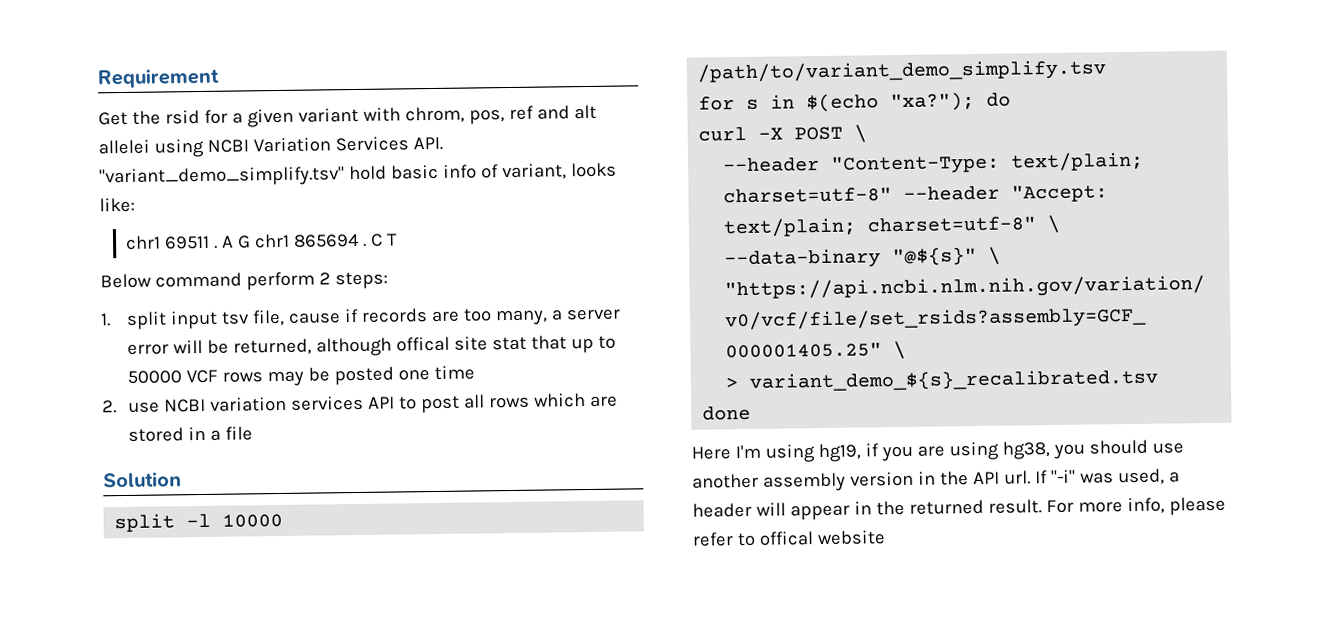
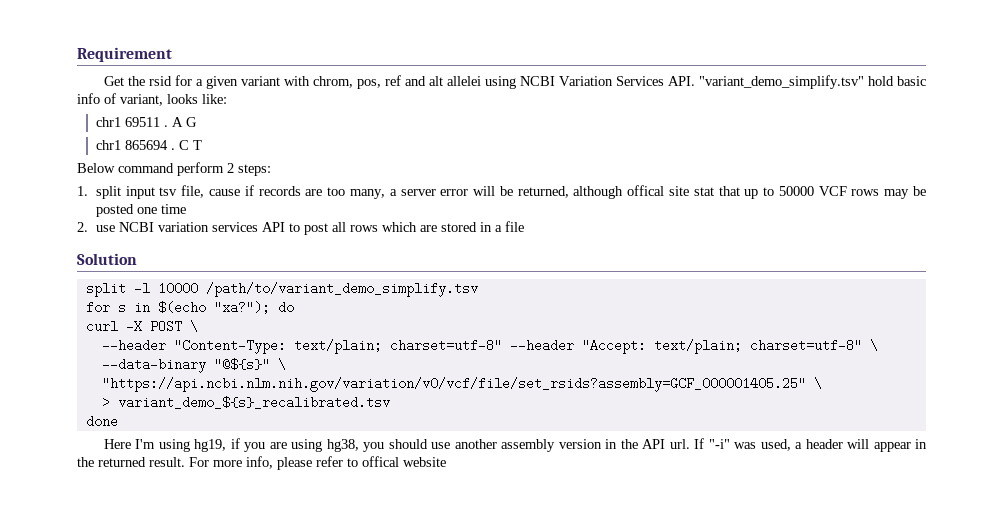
- A G chr1 865694 .
+ A G
+ chr1 865694 .

